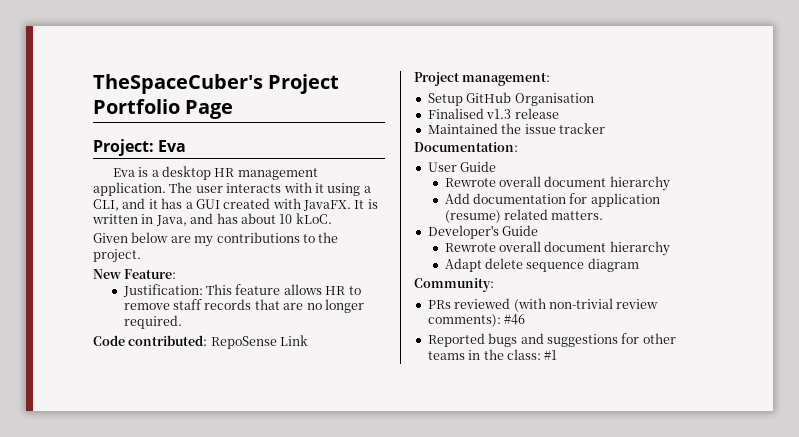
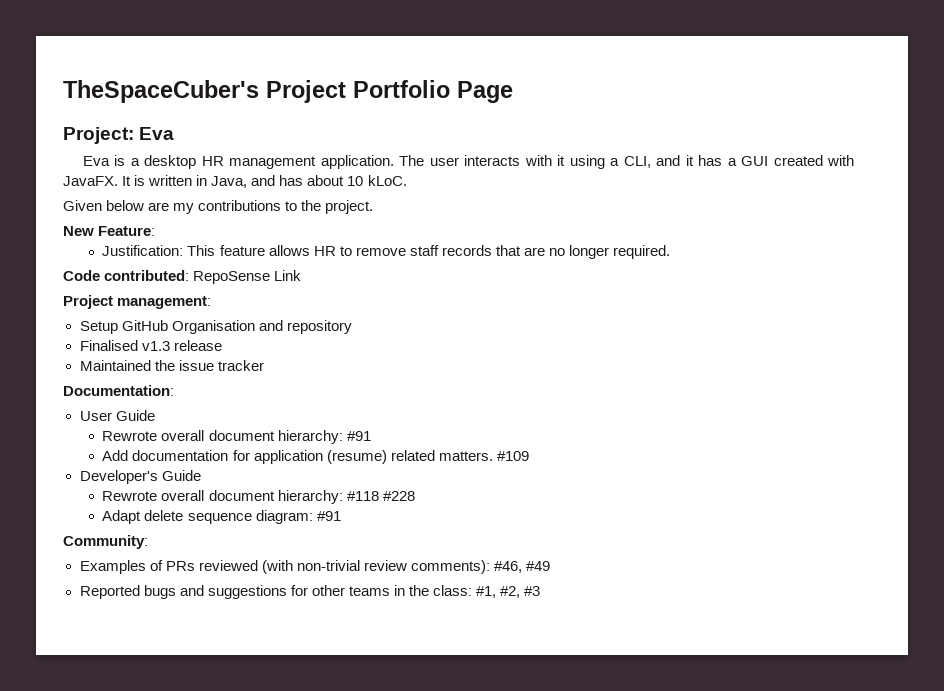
- Setup GitHub Organisation
+ Setup GitHub Organisation and repository
  User Guide
- Rewrote overall document hierarchy
+ Rewrote overall document hierarchy: #91
+ #109
  Developer's Guide
- Rewrote overall document hierarchy
+ Rewrote overall document hierarchy: #118 #228
- Adapt delete sequence diagram
+ Adapt delete sequence diagram: #91
- PRs reviewed (with non-trivial review comments): #46
+ Examples of PRs reviewed (with non-trivial review comments): #46, #49
- Reported bugs and suggestions for other teams in the class: #1
+ Reported bugs and suggestions for other teams in the class: #1, #2, #3

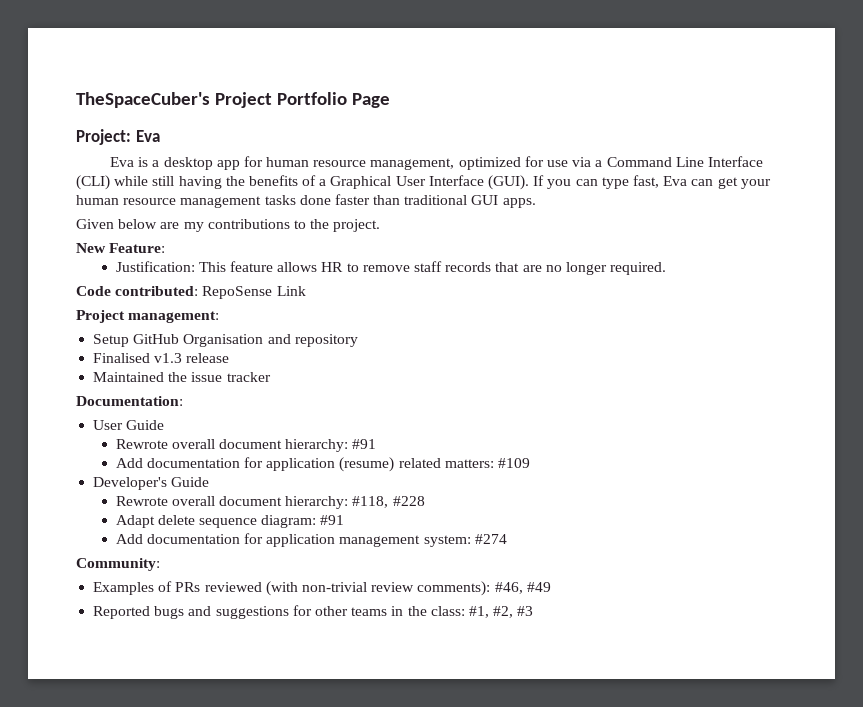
- Eva is a desktop HR management application. The user interacts with it using a CLI, and it has a GUI created with JavaFX. It is written in Java, and has about 10 kLoC.
+ Eva is a desktop app for human resource management, optimized for use via a Command Line Interface (CLI) while still having the benefits of a Graphical User Interface (GUI). If you can type fast, Eva can get your human resource management tasks done faster than traditional GUI apps.
- Add documentation for application (resume) related matters. #109
+ Add documentation for application (resume) related matters: #109
- Rewrote overall document hierarchy: #118 #228
+ Rewrote overall document hierarchy: #118, #228
+ Add documentation for application management system: #274

